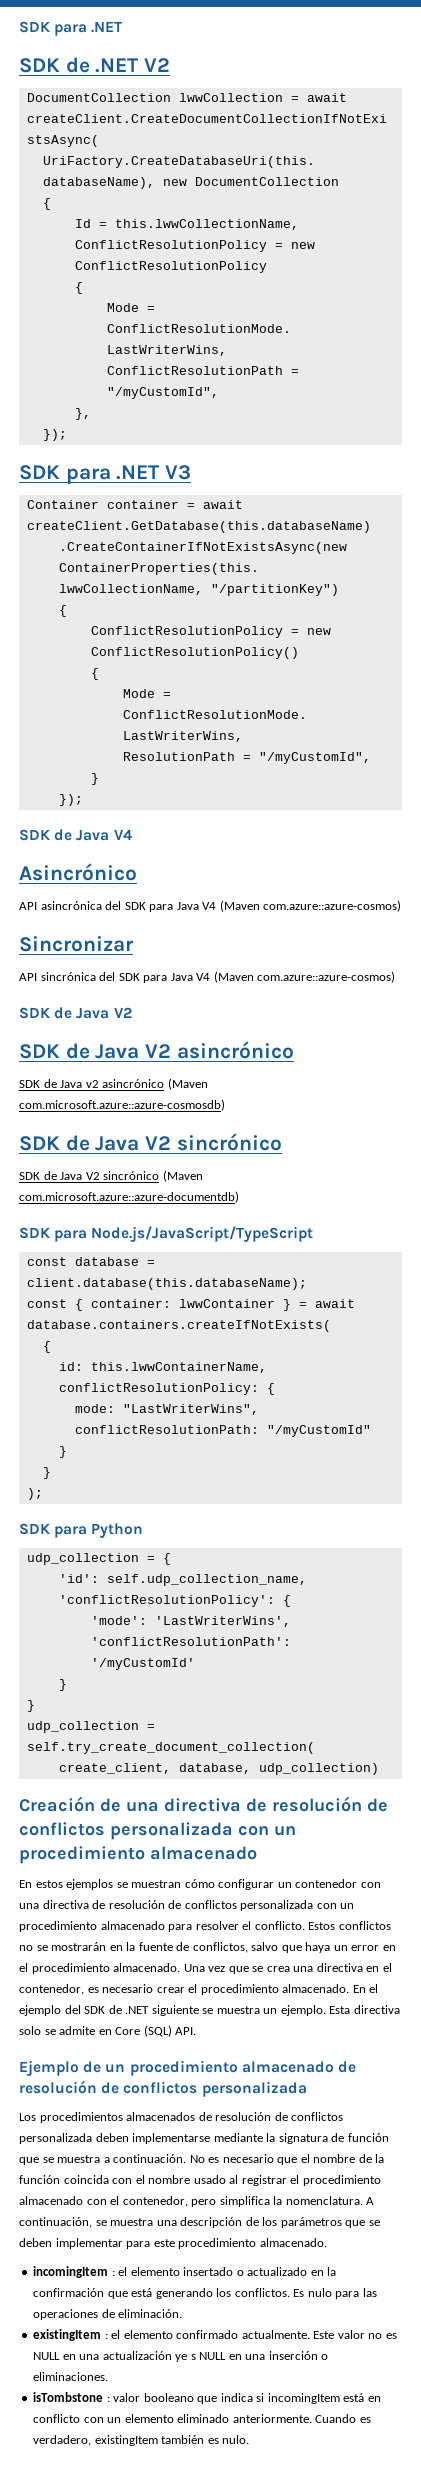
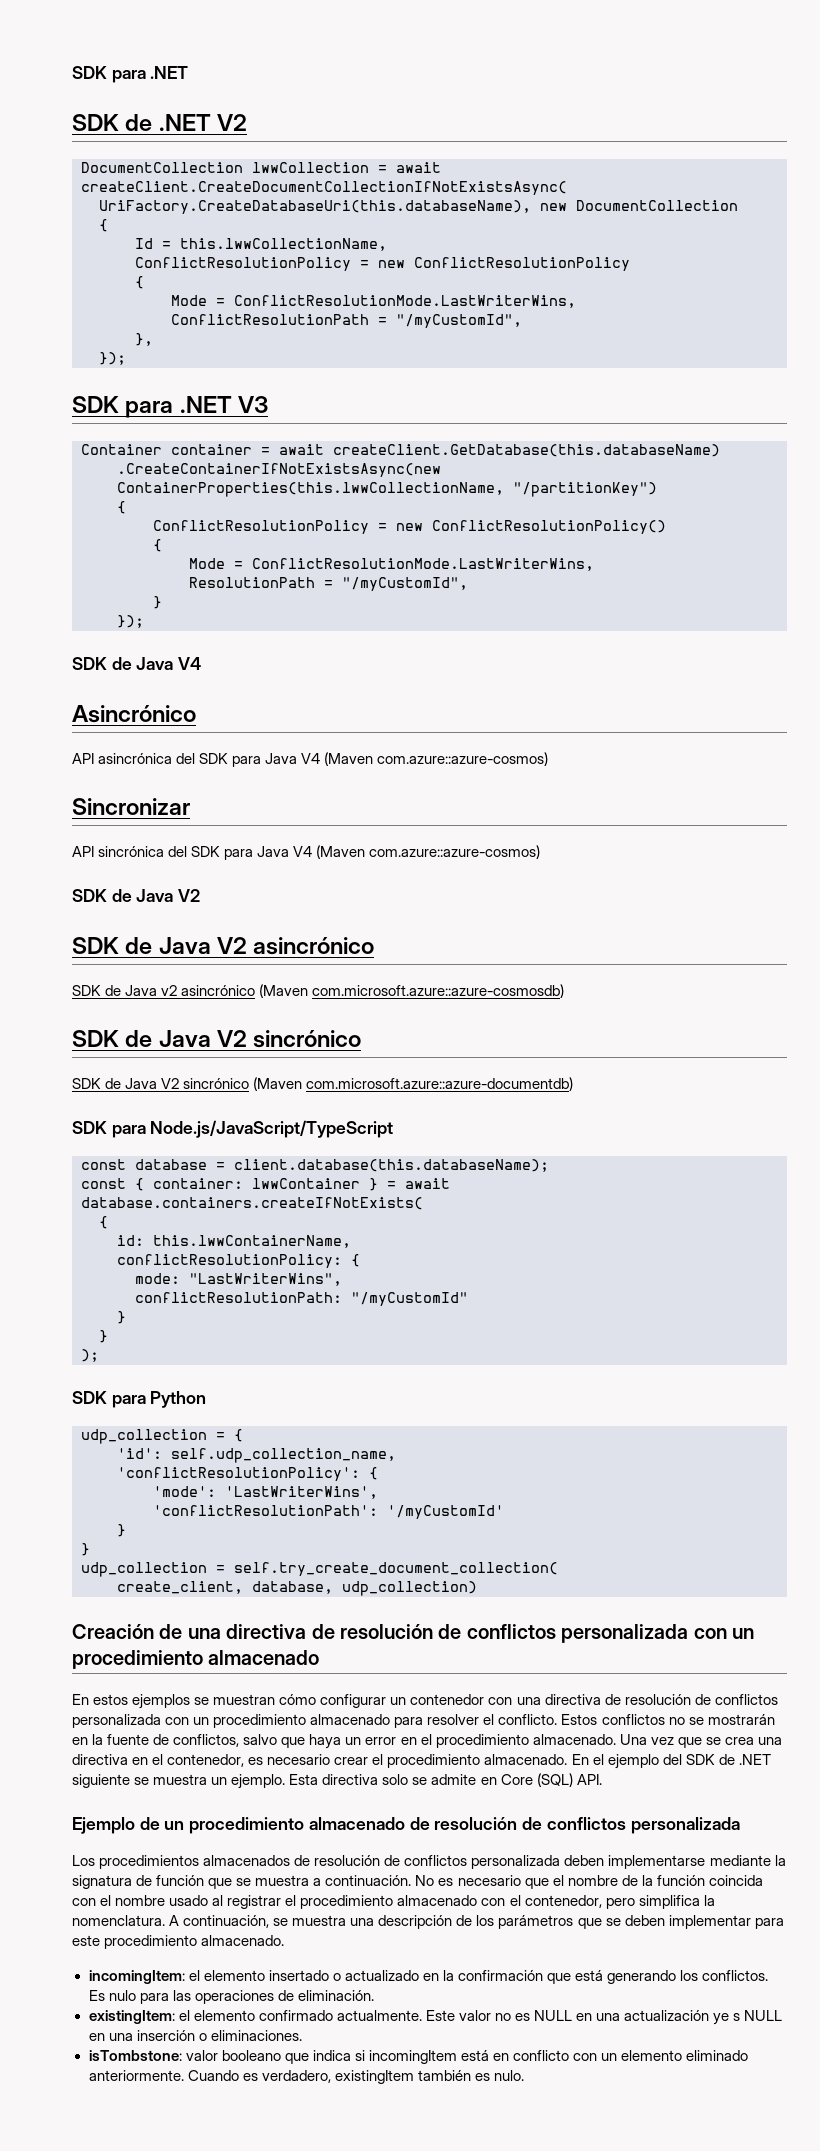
- incomingItem : el elemento insertado o actualizado en la confirmación que está generando los conflictos.
+ incomingItem: el elemento insertado o actualizado en la confirmación que está generando los conflictos.
- existingItem : el elemento confirmado actualmente.
+ existingItem: el elemento confirmado actualmente.
- isTombstone : valor booleano que indica si incomingItem está en conflicto con un elemento eliminado anteriormente.
+ isTombstone: valor booleano que indica si incomingItem está en conflicto con un elemento eliminado anteriormente.

